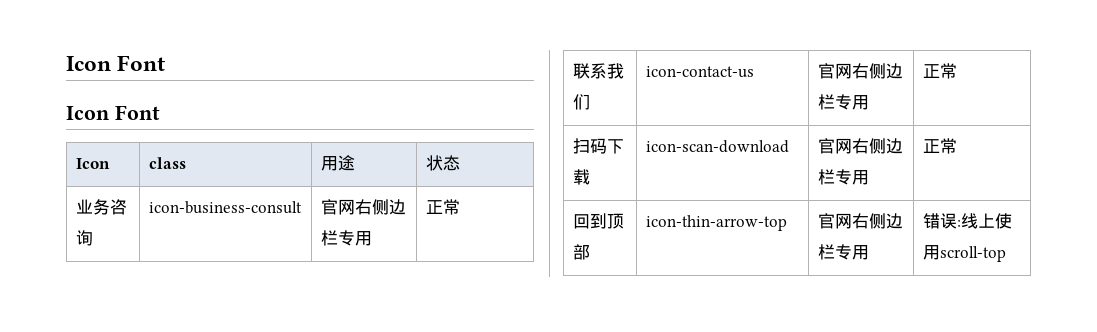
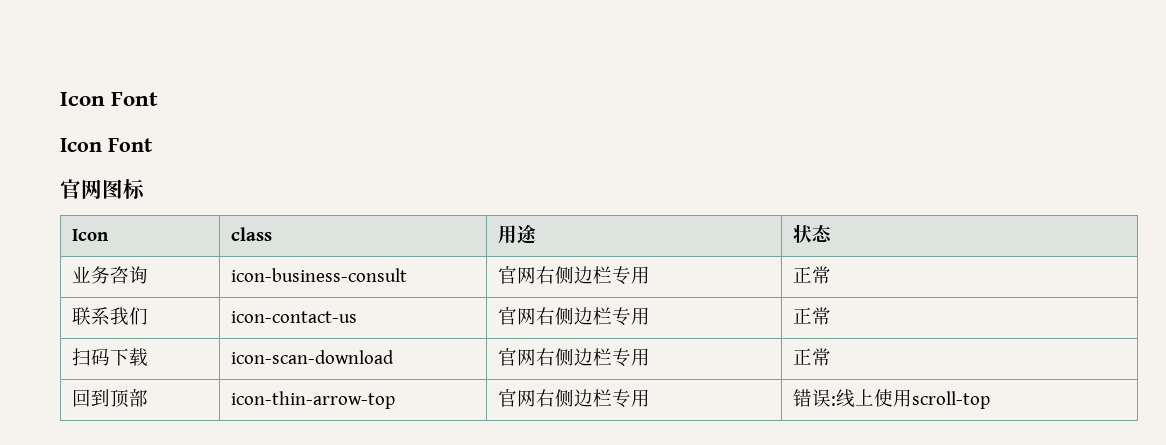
+ 官网图标

